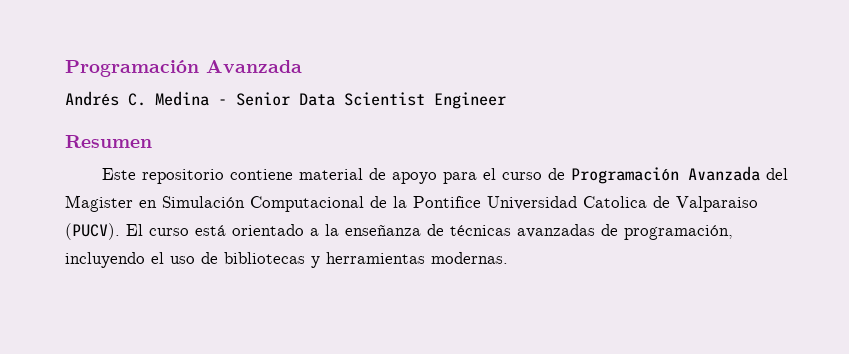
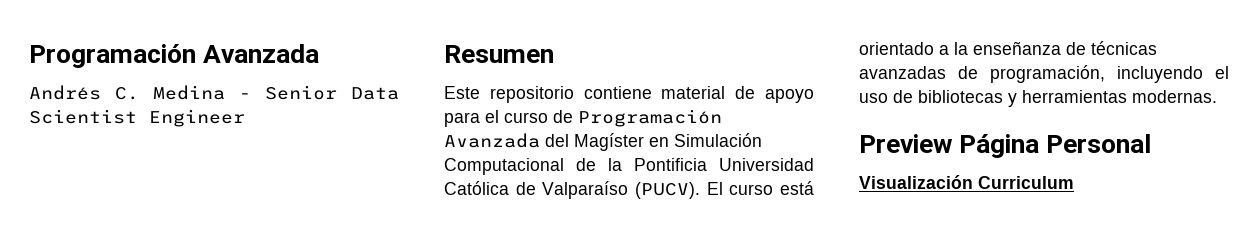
- Este repositorio contiene material de apoyo para el curso de Programación Avanzada del Magister en Simulación Computacional de la Pontifice Universidad Catolica de Valparaiso (PUCV).
+ Este repositorio contiene material de apoyo para el curso de Programación Avanzada del Magíster en Simulación Computacional de la Pontificia Universidad Católica de Valparaíso (PUCV).
+ Preview Página Personal
+ Visualización Curriculum

